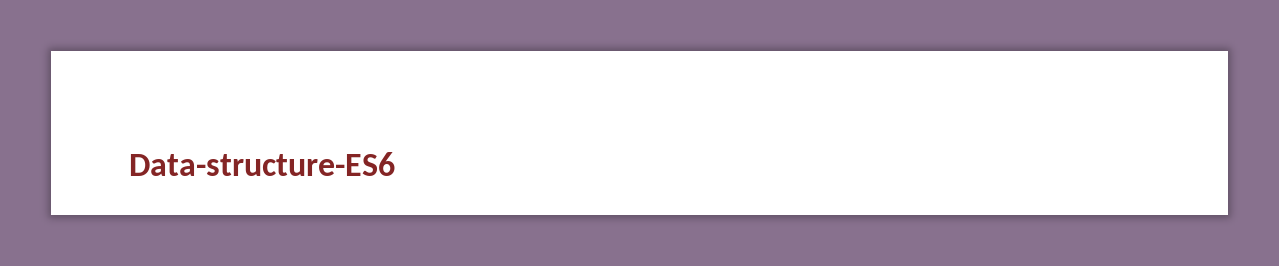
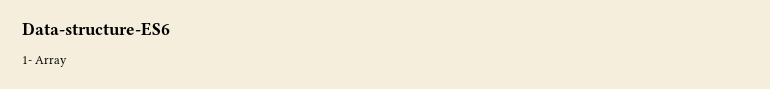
+ 1- Array

